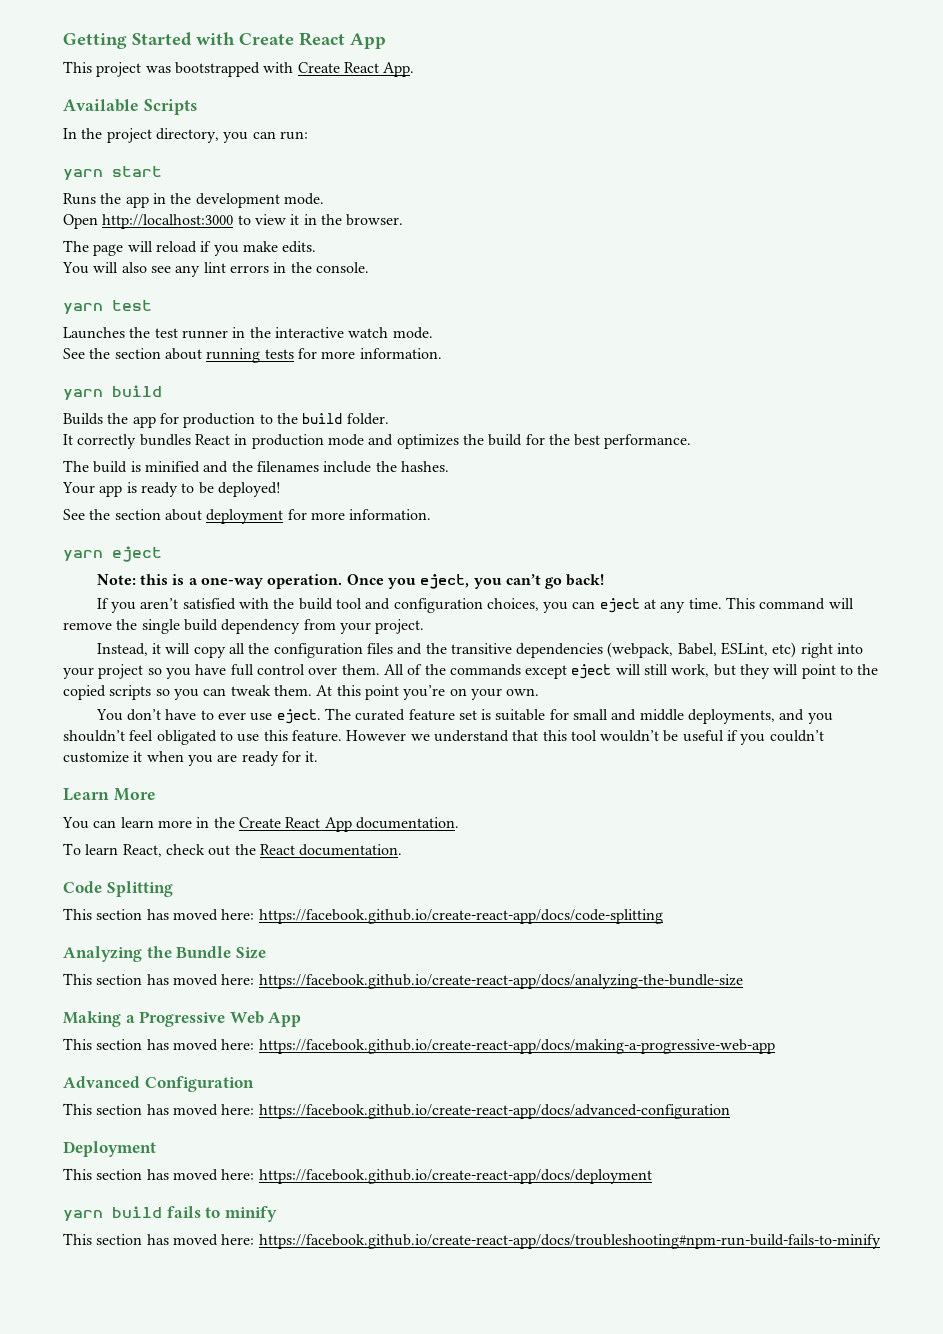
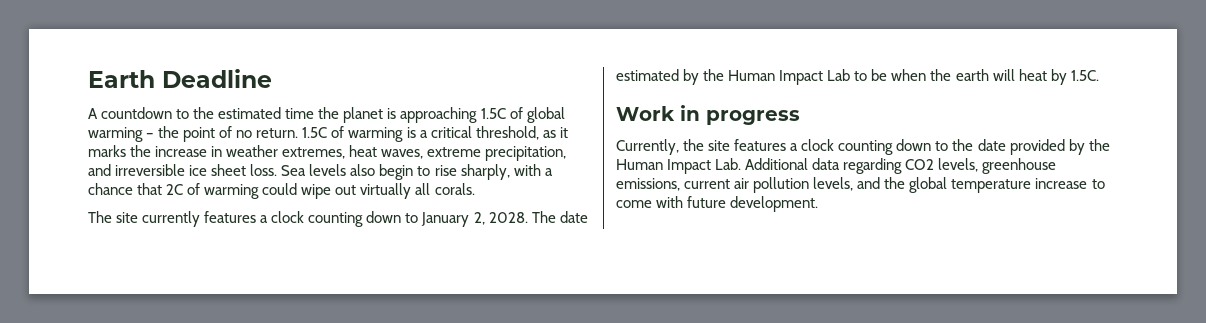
- Getting Started with Create React App
- This project was bootstrapped with Create React App.
- Available Scripts
- In the project directory, you can run:
- yarn start
- Runs the app in the development mode.
- Open http://localhost:3000 to view it in the browser.
- The page will reload if you make edits.
- You will also see any lint errors in the console.
- yarn test
- Launches the test runner in the interactive watch mode.
- See the section about running tests for more information.
- yarn build
- Builds the app for production to the build folder.
- It correctly bundles React in production mode and optimizes the build for the best performance.
- The build is minified and the filenames include the hashes.
- Your app is ready to be deployed!
- See the section about deployment for more information.
- yarn eject
- Note: this is a one-way operation. Once you eject, you can’t go back!
- If you aren’t satisfied with the build tool and configuration choices, you can eject at any time. This command will remove the single build dependency from your project.
- Instead, it will copy all the configuration files and the transitive dependencies (webpack, Babel, ESLint, etc) right into your project so you have full control over them. All of the commands except eject will still work, but they will point to the copied scripts so you can tweak them. At this point you’re on your own.
- You don’t have to ever use eject. The curated feature set is suitable for small and middle deployments, and you shouldn’t feel obligated to use this feature. However we understand that this tool wouldn’t be useful if you couldn’t customize it when you are ready for it.
- Learn More
- You can learn more in the Create React App documentation.
- To learn React, check out the React documentation.
- Code Splitting
- This section has moved here: https://facebook.github.io/create-react-app/docs/code-splitting
- Analyzing the Bundle Size
- This section has moved here: https://facebook.github.io/create-react-app/docs/analyzing-the-bundle-size
- Making a Progressive Web App
- This section has moved here: https://facebook.github.io/create-react-app/docs/making-a-progressive-web-app
- Advanced Configuration
- This section has moved here: https://facebook.github.io/create-react-app/docs/advanced-configuration
- Deployment
- This section has moved here: https://facebook.github.io/create-react-app/docs/deployment
- yarn build fails to minify
- This section has moved here: https://facebook.github.io/create-react-app/docs/troubleshooting#npm-run-build-fails-to-minify
+ Earth Deadline
+ A countdown to the estimated time the planet is approaching 1.5C of global warming – the point of no return. 1.5C of warming is a critical threshold, as it marks the increase in weather extremes, heat waves, extreme precipitation, and irreversible ice sheet loss. Sea levels also begin to rise sharply, with a chance that 2C of warming could wipe out virtually all corals.
+ The site currently features a clock counting down to January 2, 2028. The date estimated by the Human Impact Lab to be when the earth will heat by 1.5C.
+ Work in progress
+ Currently, the site features a clock counting down to the date provided by the Human Impact Lab. Additional data regarding CO2 levels, greenhouse emissions, current air pollution levels, and the global temperature increase to come with future development.

